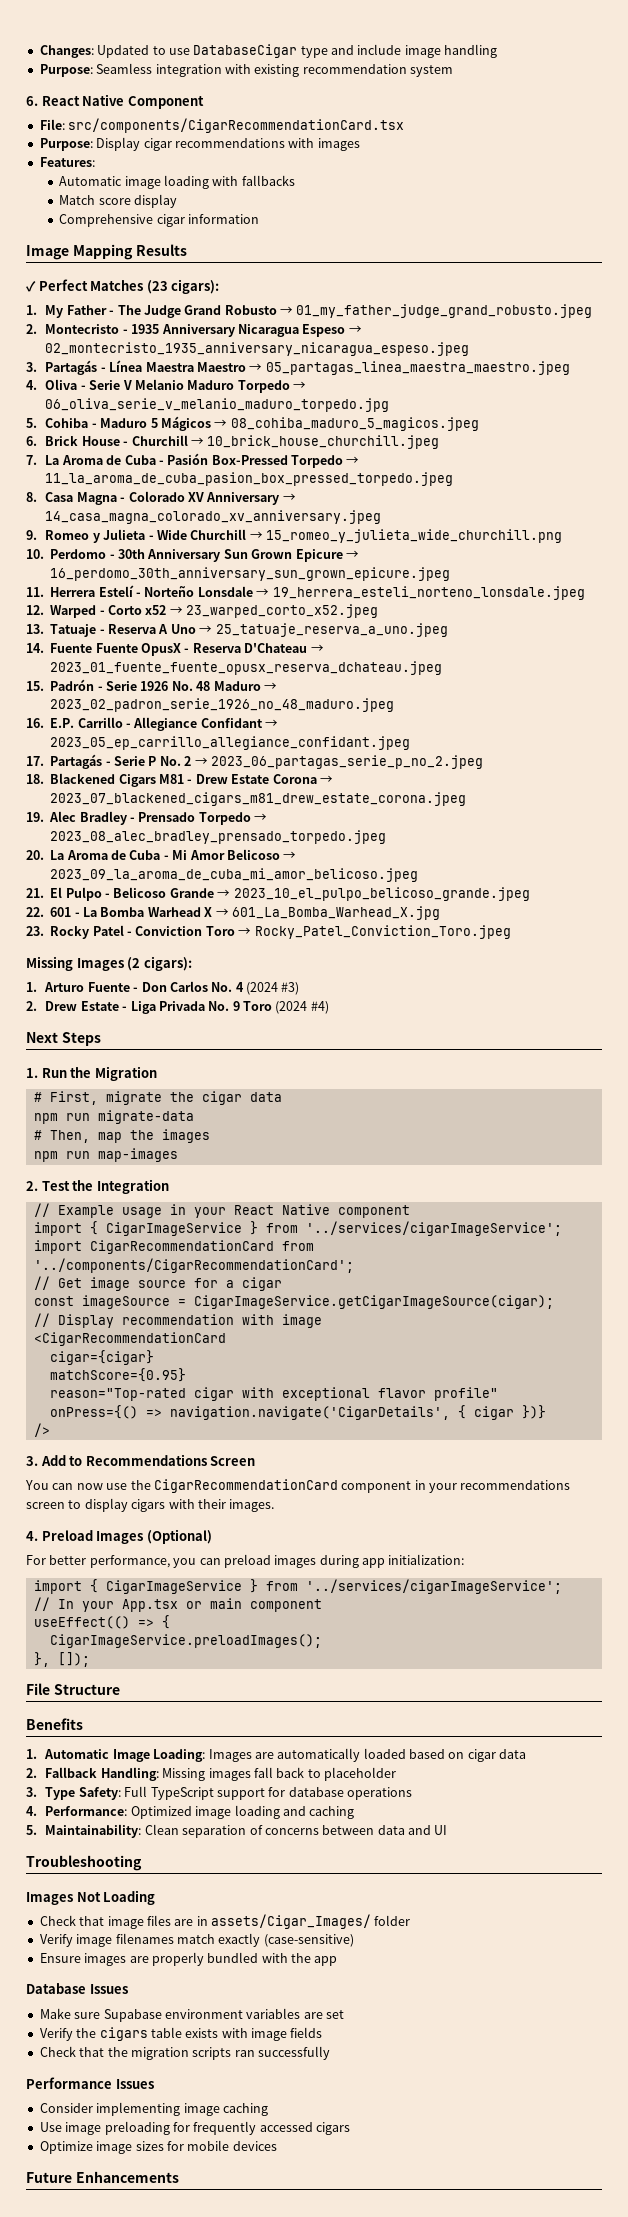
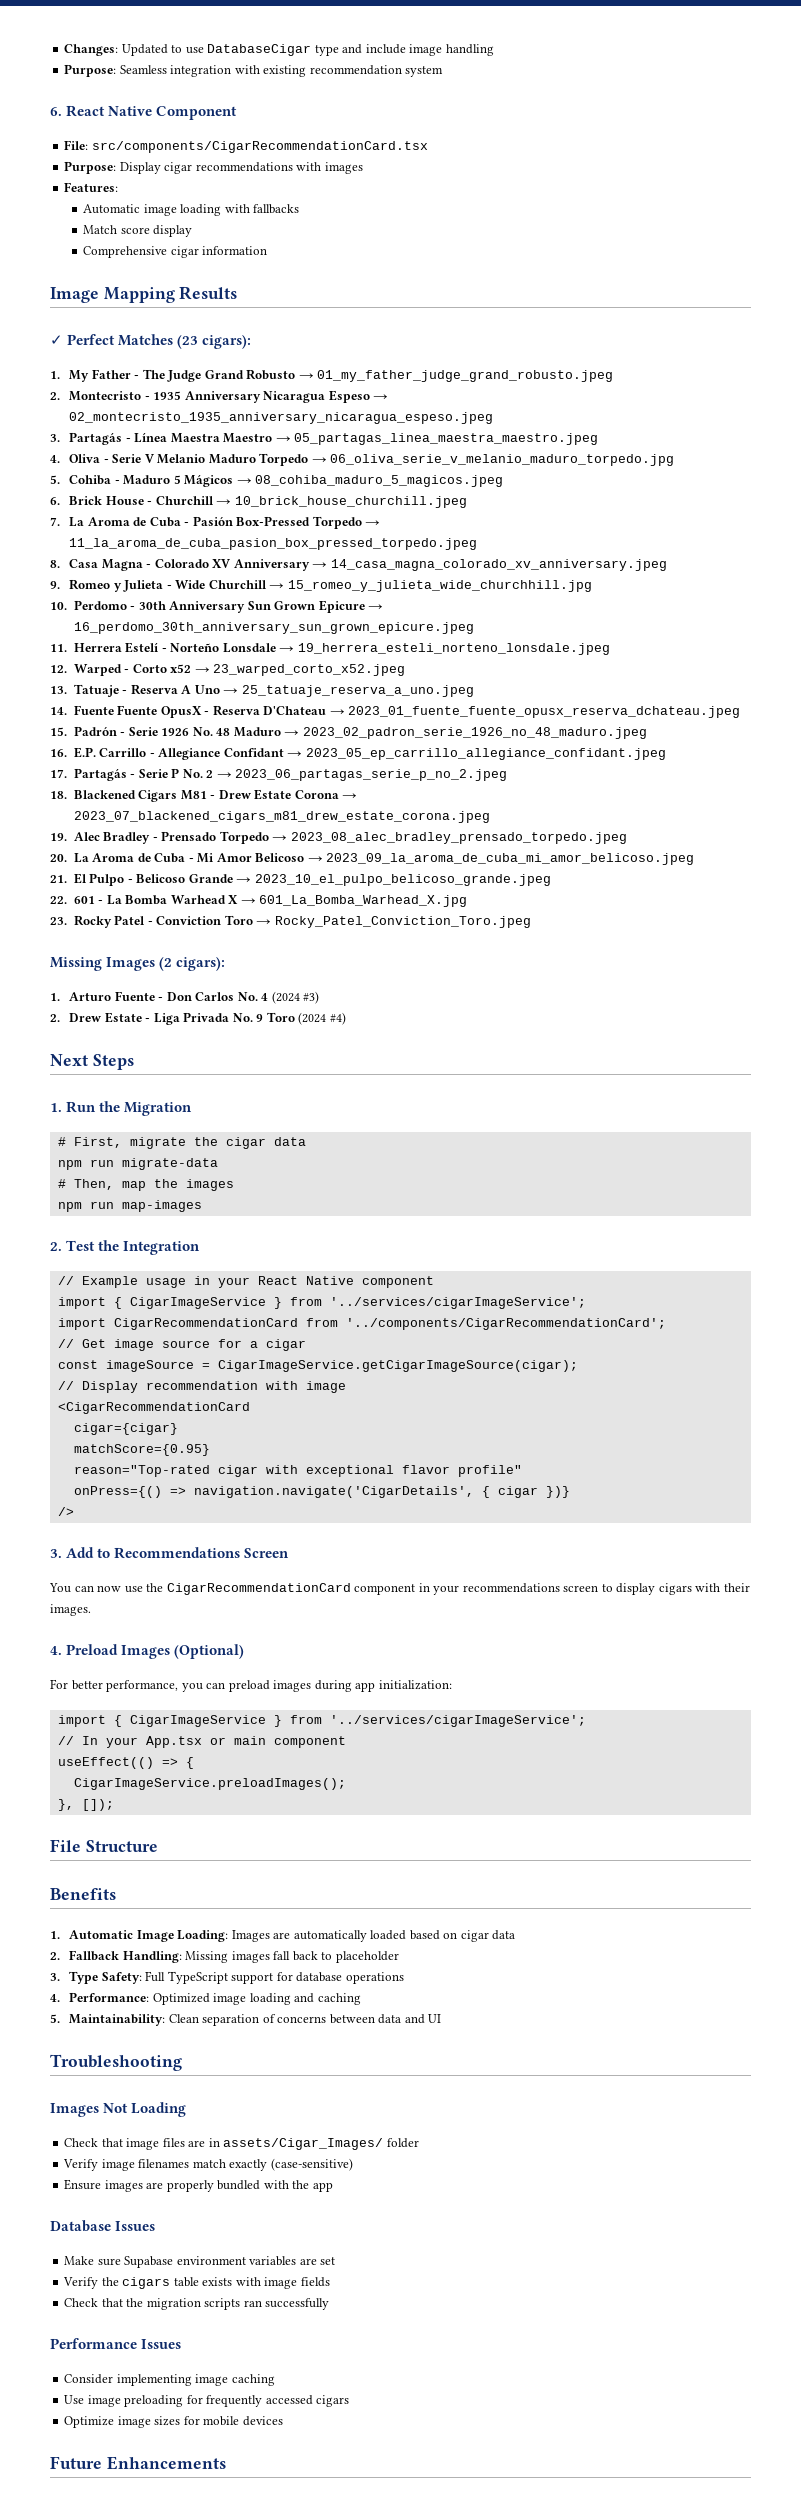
- 9. Romeo y Julieta - Wide Churchill → 15_romeo_y_julieta_wide_churchill.png
+ 9. Romeo y Julieta - Wide Churchill → 15_romeo_y_julieta_wide_churchhill.jpg

